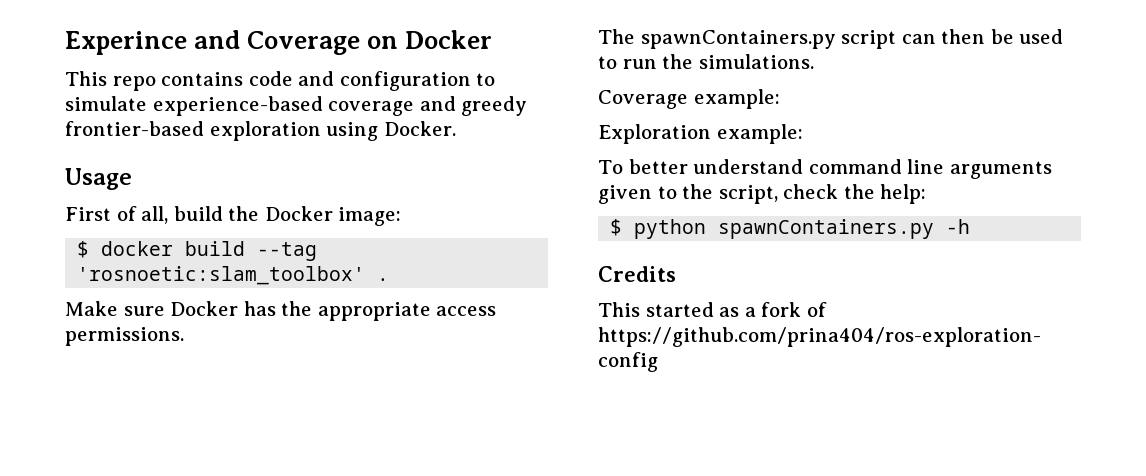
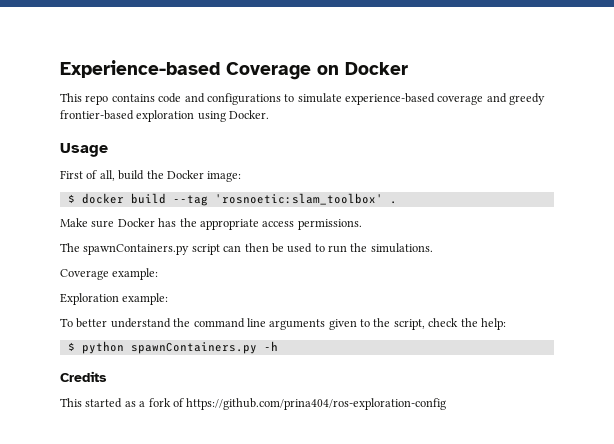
- Experince and Coverage on Docker
+ Experience-based Coverage on Docker
- This repo contains code and configuration to simulate experience-based coverage and greedy frontier-based exploration using Docker.
+ This repo contains code and configurations to simulate experience-based coverage and greedy frontier-based exploration using Docker.
- To better understand command line arguments given to the script, check the help:
+ To better understand the command line arguments given to the script, check the help:

